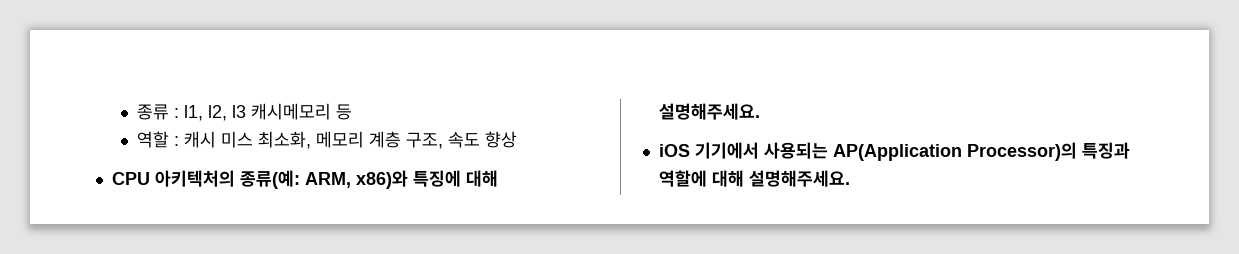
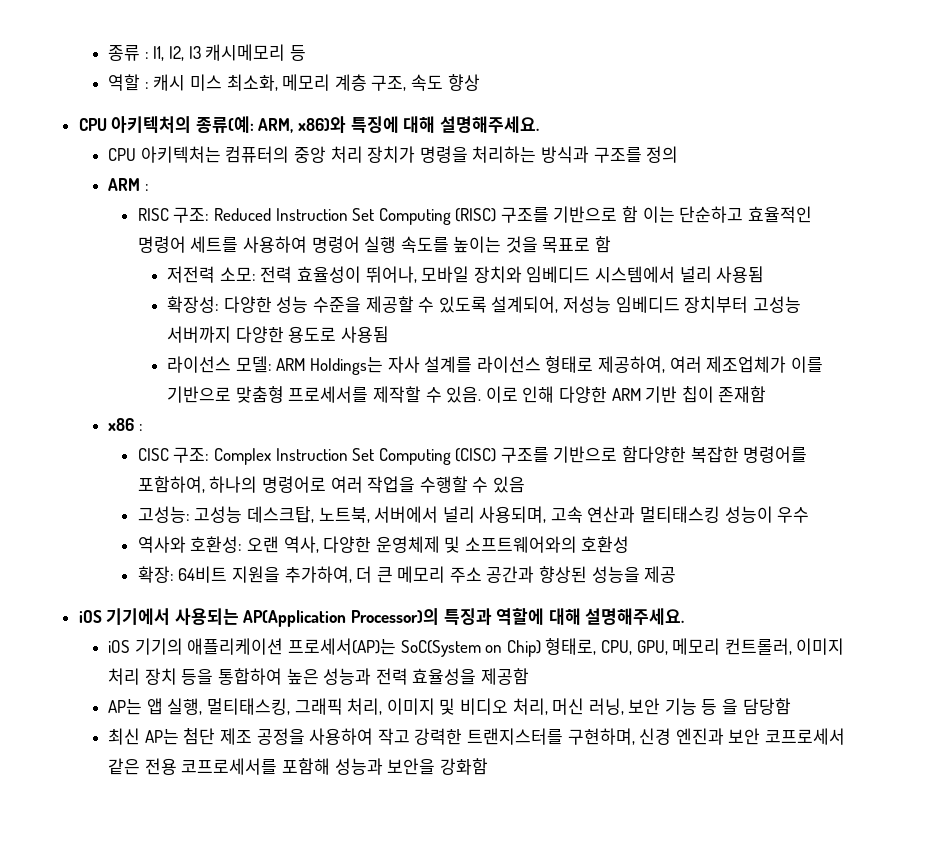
+ CPU 아키텍처는 컴퓨터의 중앙 처리 장치가 명령을 처리하는 방식과 구조를 정의
+ ARM :
+ RISC 구조: Reduced Instruction Set Computing (RISC) 구조를 기반으로 함 이는 단순하고 효율적인 명령어 세트를 사용하여 명령어 실행 속도를 높이는 것을 목표로 함
+ 저전력 소모: 전력 효율성이 뛰어나, 모바일 장치와 임베디드 시스템에서 널리 사용됨
+ 확장성: 다양한 성능 수준을 제공할 수 있도록 설계되어, 저성능 임베디드 장치부터 고성능 서버까지 다양한 용도로 사용됨
+ 라이선스 모델: ARM Holdings는 자사 설계를 라이선스 형태로 제공하여, 여러 제조업체가 이를 기반으로 맞춤형 프로세서를 제작할 수 있음. 이로 인해 다양한 ARM 기반 칩이 존재함
+ x86 :
+ CISC 구조: Complex Instruction Set Computing (CISC) 구조를 기반으로 함다양한 복잡한 명령어를 포함하여, 하나의 명령어로 여러 작업을 수행할 수 있음
+ 고성능: 고성능 데스크탑, 노트북, 서버에서 널리 사용되며, 고속 연산과 멀티태스킹 성능이 우수
+ 역사와 호환성: 오랜 역사, 다양한 운영체제 및 소프트웨어와의 호환성
+ 확장: 64비트 지원을 추가하여, 더 큰 메모리 주소 공간과 향상된 성능을 제공
+ iOS 기기의 애플리케이션 프로세서(AP)는 SoC(System on Chip) 형태로, CPU, GPU, 메모리 컨트롤러, 이미지 처리 장치 등을 통합하여 높은 성능과 전력 효율성을 제공함
+ AP는 앱 실행, 멀티태스킹, 그래픽 처리, 이미지 및 비디오 처리, 머신 러닝, 보안 기능 등 을 담당함
+ 최신 AP는 첨단 제조 공정을 사용하여 작고 강력한 트랜지스터를 구현하며, 신경 엔진과 보안 코프로세서 같은 전용 코프로세서를 포함해 성능과 보안을 강화함

